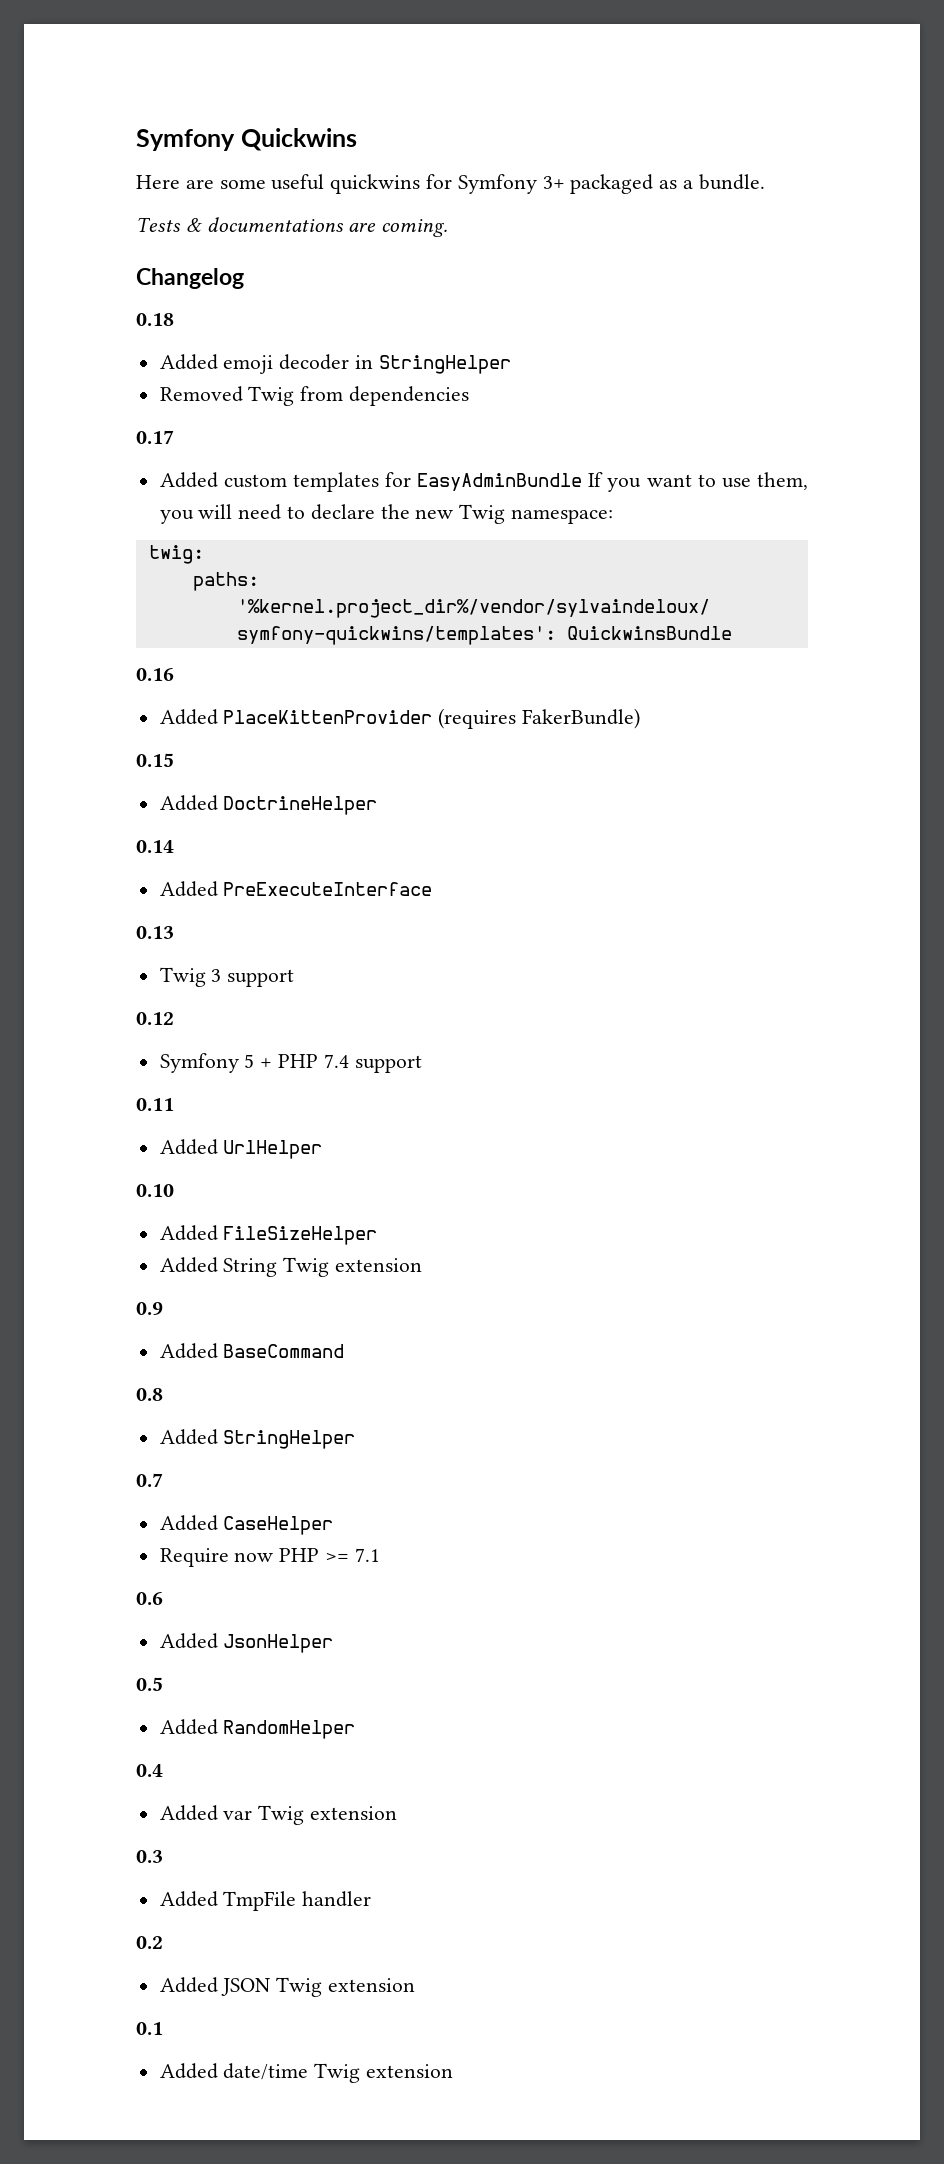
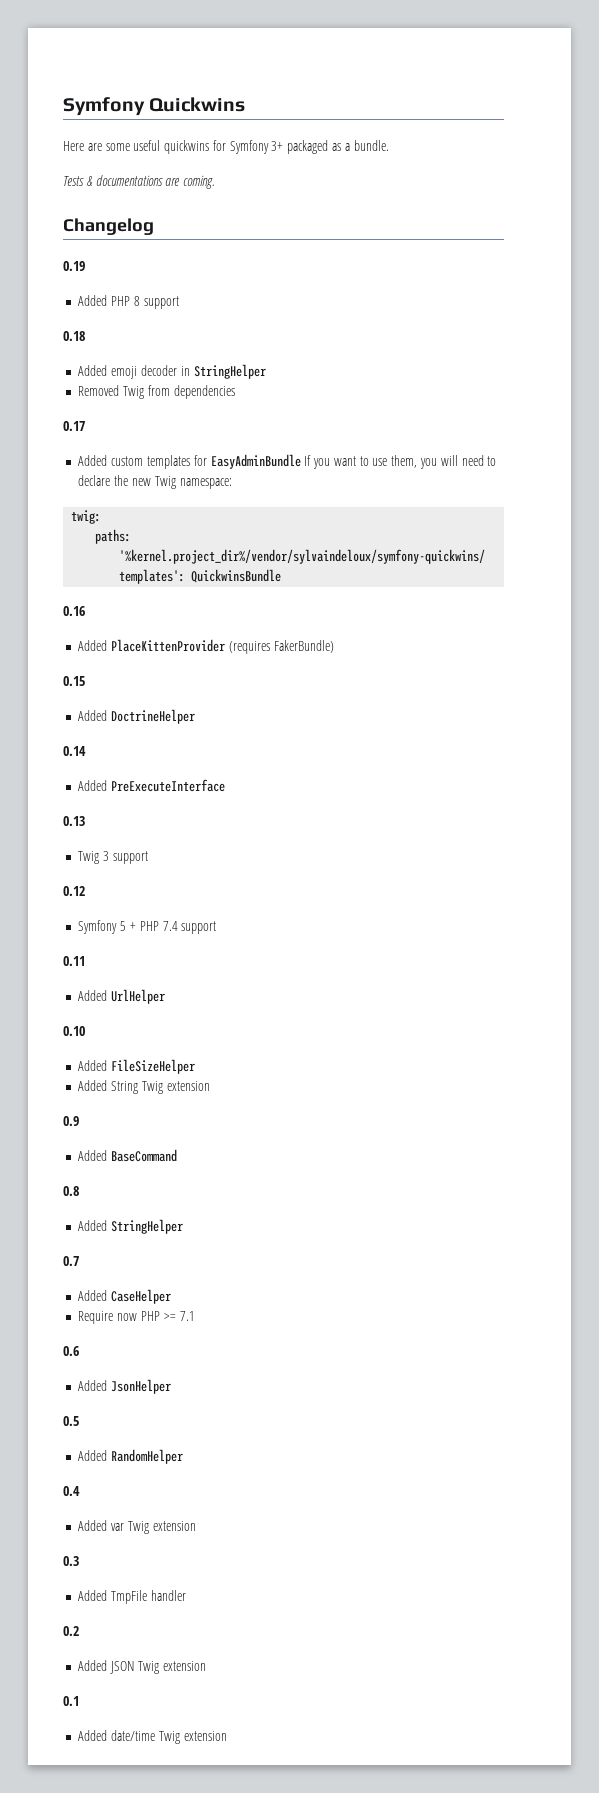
+ 0.19
+ Added PHP 8 support

